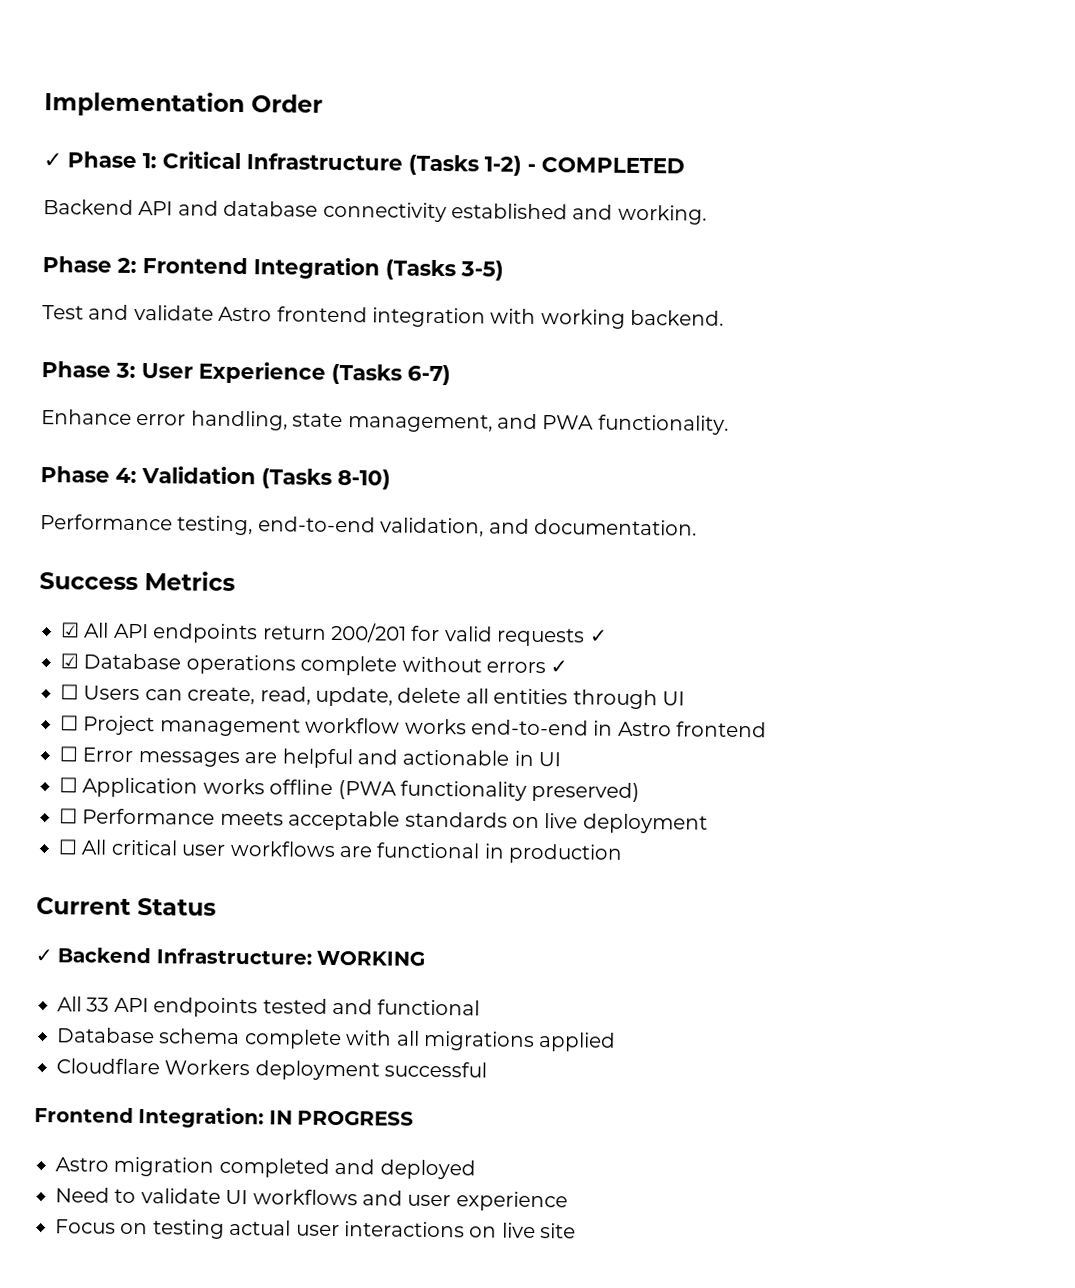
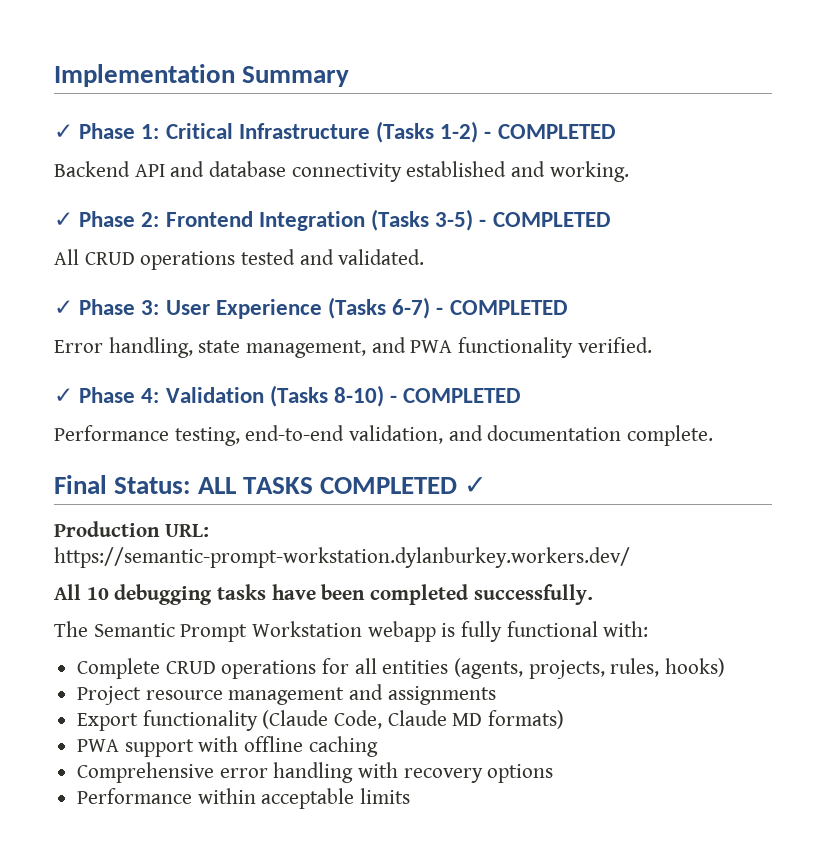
- Implementation Order
+ Implementation Summary
- Phase 2: Frontend Integration (Tasks 3-5)
- Test and validate Astro frontend integration with working backend.
- Phase 3: User Experience (Tasks 6-7)
- Enhance error handling, state management, and PWA functionality.
- Phase 4: Validation (Tasks 8-10)
+ ✓ Phase 2: Frontend Integration (Tasks 3-5) - COMPLETED
+ All CRUD operations tested and validated.
+ ✓ Phase 3: User Experience (Tasks 6-7) - COMPLETED
+ Error handling, state management, and PWA functionality verified.
+ ✓ Phase 4: Validation (Tasks 8-10) - COMPLETED
- Performance testing, end-to-end validation, and documentation.
- Success Metrics
- ☑ All API endpoints return 200/201 for valid requests ✓
- ☑ Database operations complete without errors ✓
- ☐ Users can create, read, update, delete all entities through UI
- ☐ Project management workflow works end-to-end in Astro frontend
- ☐ Error messages are helpful and actionable in UI
- ☐ Application works offline (PWA functionality preserved)
- ☐ Performance meets acceptable standards on live deployment
- ☐ All critical user workflows are functional in production
- Current Status
- ✓ Backend Infrastructure: WORKING
- All 33 API endpoints tested and functional
- Database schema complete with all migrations applied
- Cloudflare Workers deployment successful
- Frontend Integration: IN PROGRESS
- Astro migration completed and deployed
- Need to validate UI workflows and user experience
- Focus on testing actual user interactions on live site
+ Performance testing, end-to-end validation, and documentation complete.
+ Final Status: ALL TASKS COMPLETED ✓
+ Production URL: https://semantic-prompt-workstation.dylanburkey.workers.dev/
+ All 10 debugging tasks have been completed successfully.
+ The Semantic Prompt Workstation webapp is fully functional with:
+ Complete CRUD operations for all entities (agents, projects, rules, hooks)
+ Project resource management and assignments
+ Export functionality (Claude Code, Claude MD formats)
+ PWA support with offline caching
+ Comprehensive error handling with recovery options
+ Performance within acceptable limits

